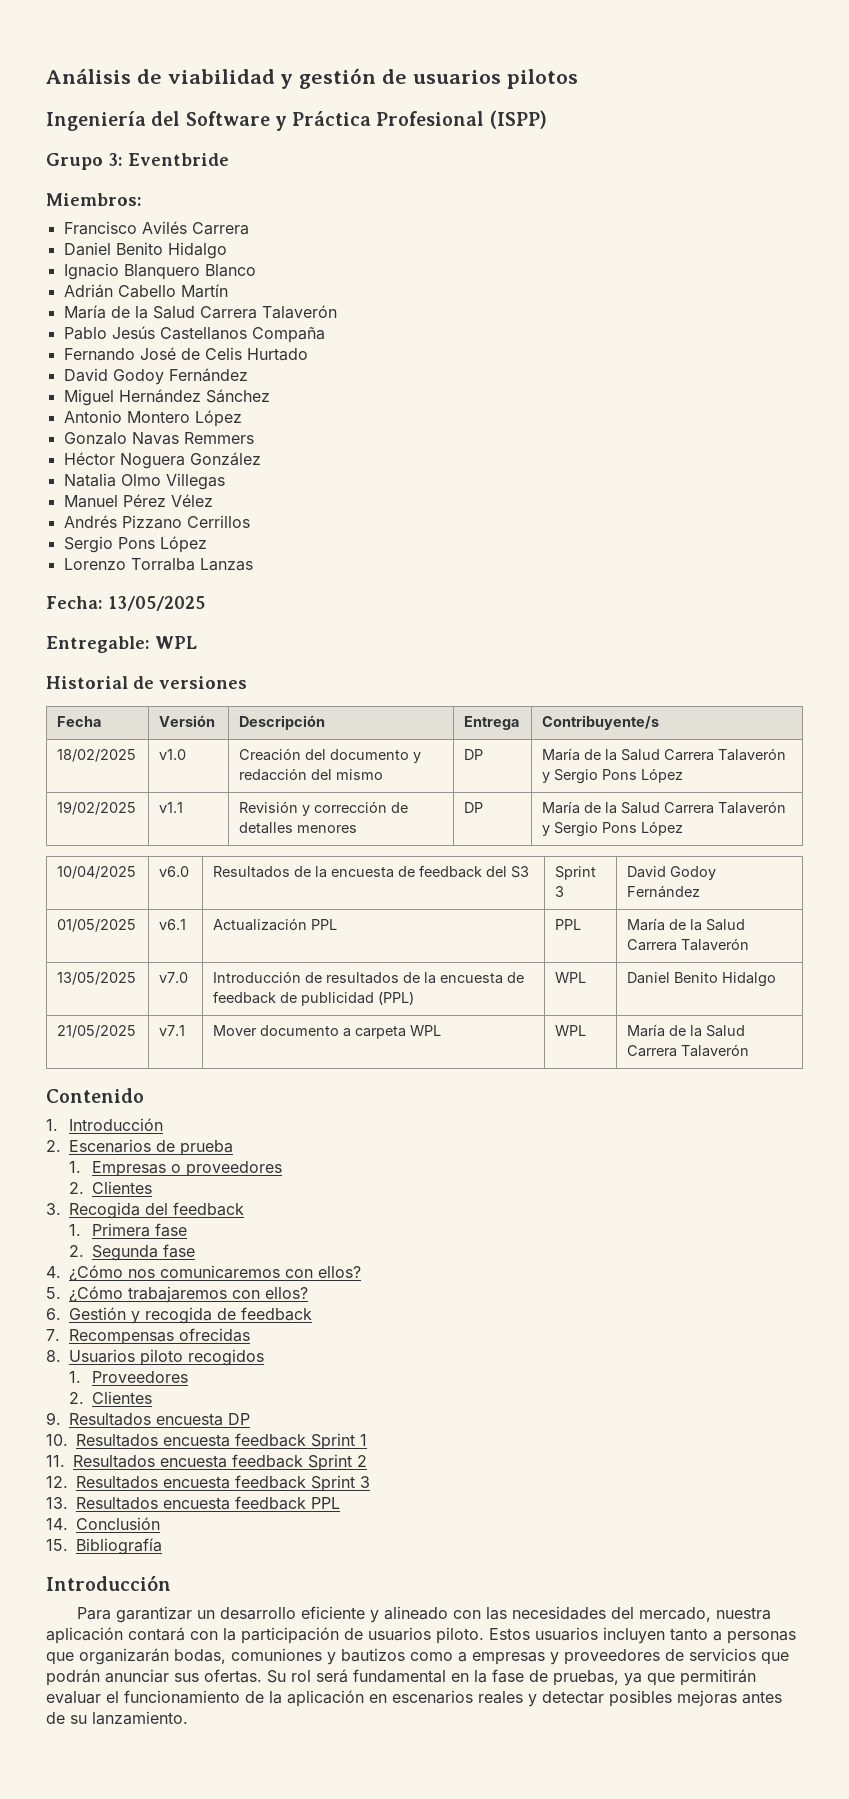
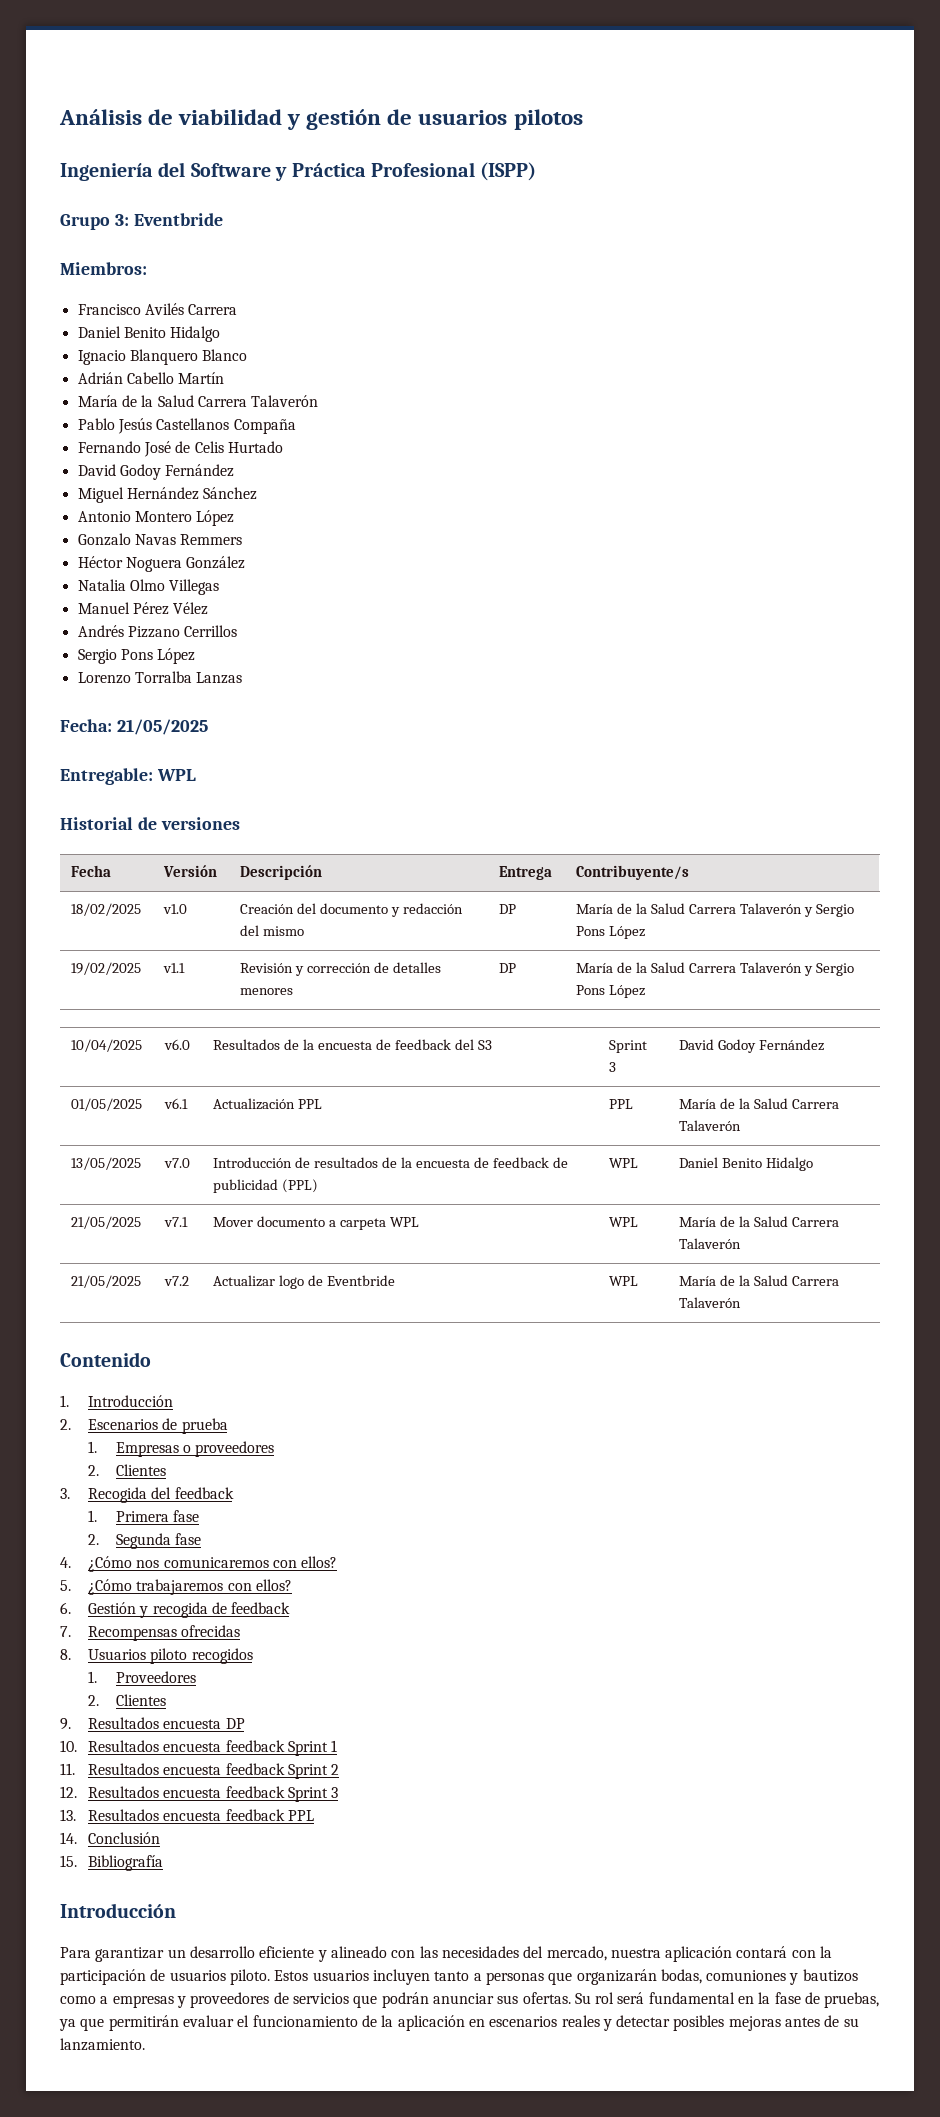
- Fecha: 13/05/2025
+ Fecha: 21/05/2025
+ 21/05/2025 | v7.2 | Actualizar logo de Eventbride | WPL | María de la Salud Carrera Talaverón

